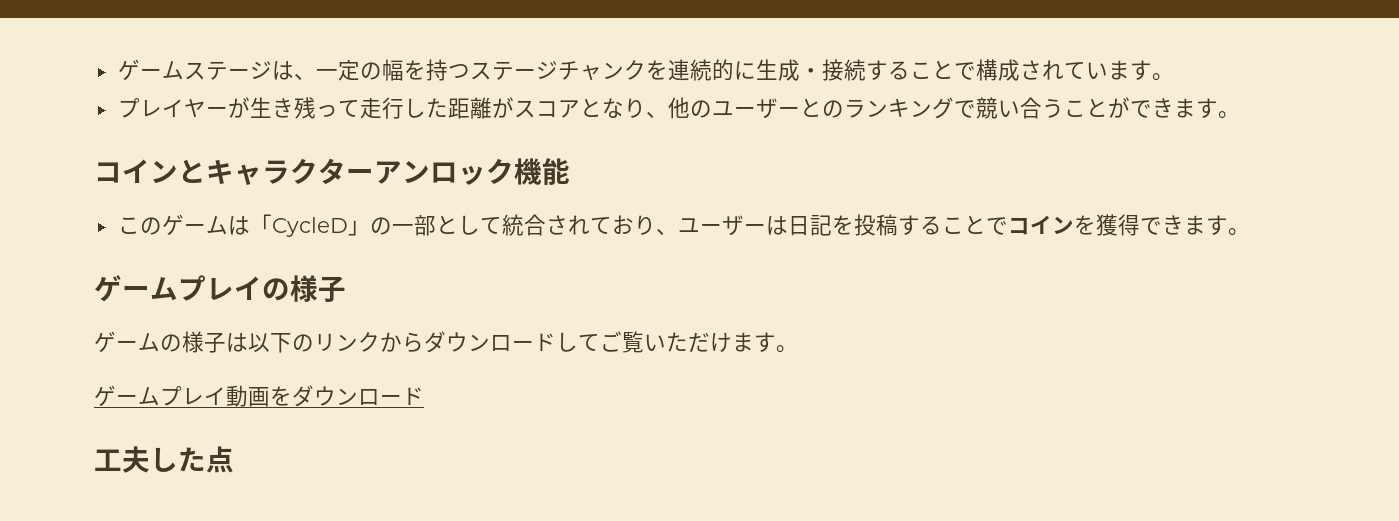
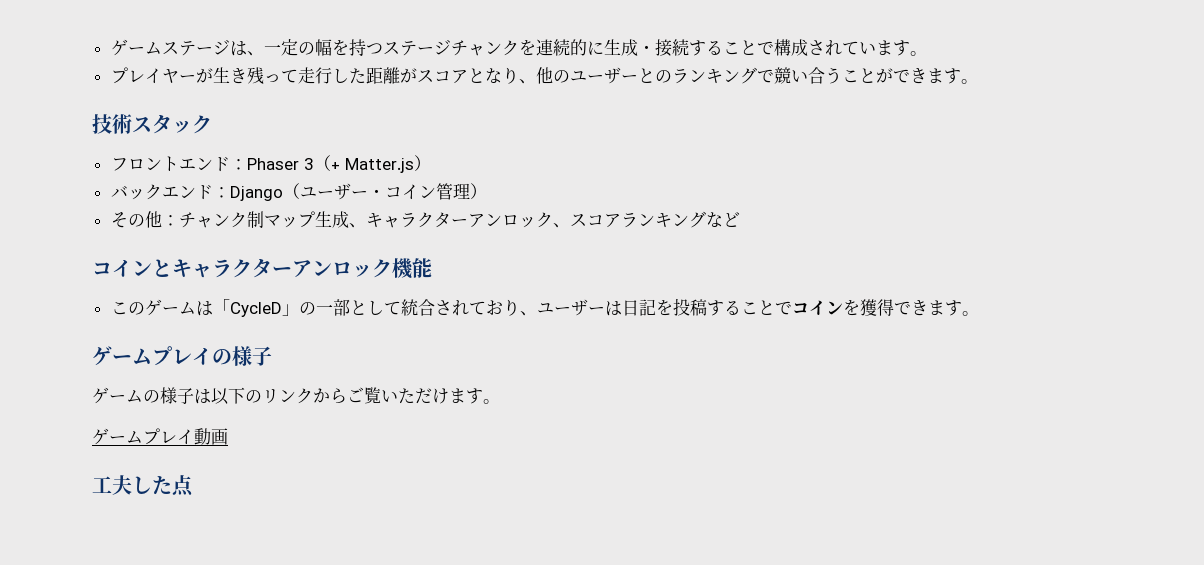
+ 技術スタック
+ フロントエンド：Phaser 3（+ Matter.js）
+ バックエンド：Django（ユーザー・コイン管理）
+ その他：チャンク制マップ生成、キャラクターアンロック、スコアランキングなど
- ゲームの様子は以下のリンクからダウンロードしてご覧いただけます。
+ ゲームの様子は以下のリンクからご覧いただけます。
- ゲームプレイ動画をダウンロード
+ ゲームプレイ動画

